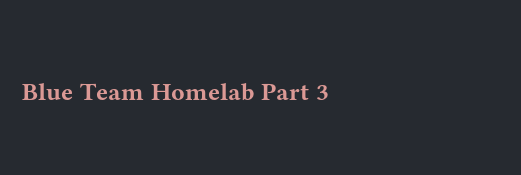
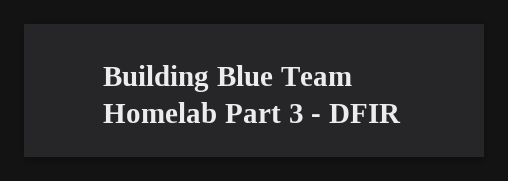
- Blue Team Homelab Part 3
+ Building Blue Team Homelab Part 3 - DFIR

